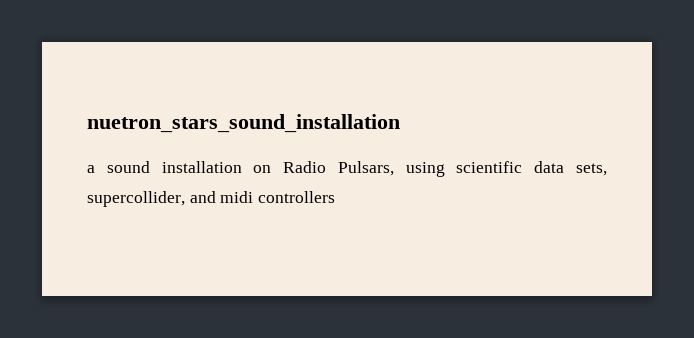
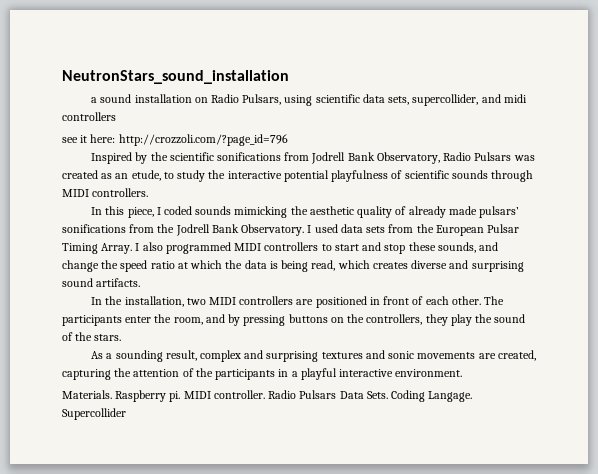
- nuetron_stars_sound_installation
+ NeutronStars_sound_installation
+ see it here: http://crozzoli.com/?page_id=796
+ Inspired by the scientific sonifications from Jodrell Bank Observatory, Radio Pulsars was created as an etude, to study the interactive potential playfulness of scientific sounds through MIDI controllers.
+ In this piece, I coded sounds mimicking the aesthetic quality of already made pulsars’ sonifications from the Jodrell Bank Observatory. I used data sets from the European Pulsar Timing Array. I also programmed MIDI controllers to start and stop these sounds, and change the speed ratio at which the data is being read, which creates diverse and surprising sound artifacts.
+ In the installation, two MIDI controllers are positioned in front of each other. The participants enter the room, and by pressing buttons on the controllers, they play the sound of the stars.
+ As a sounding result, complex and surprising textures and sonic movements are created, capturing the attention of the participants in a playful interactive environment.
+ Materials. Raspberry pi. MIDI controller. Radio Pulsars Data Sets. Coding Langage. Supercollider

